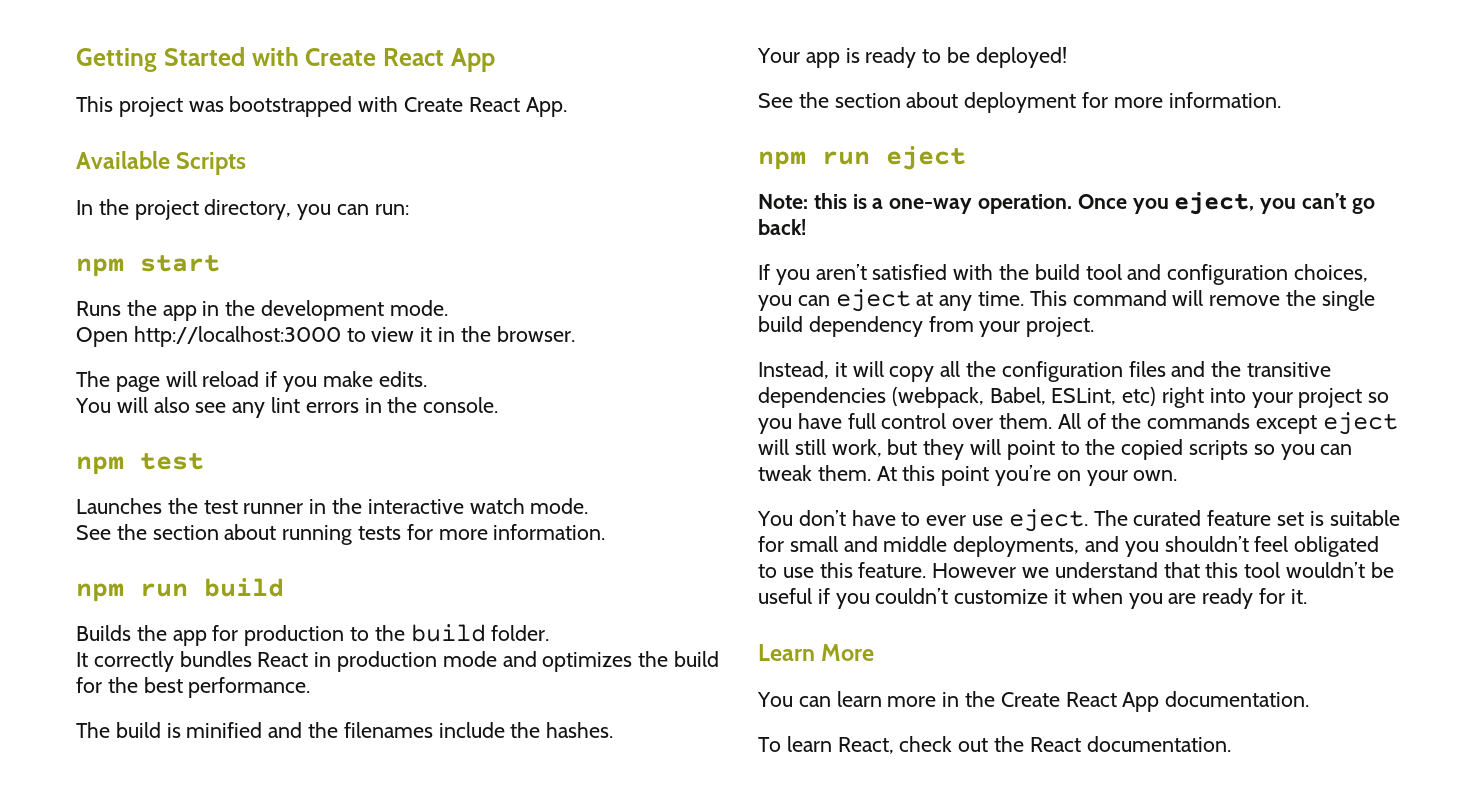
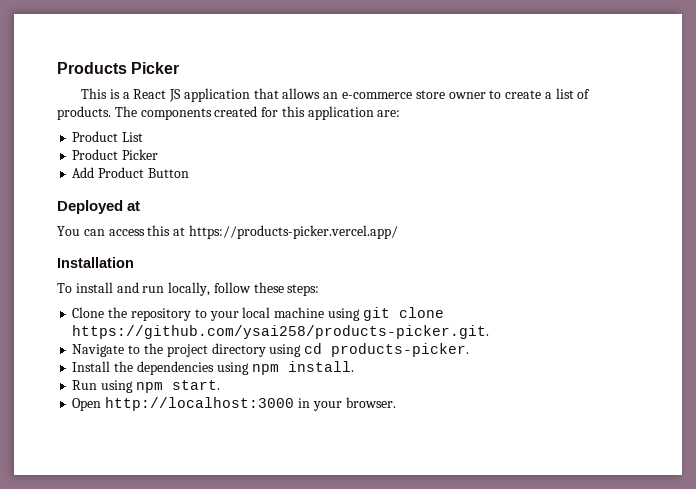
- Getting Started with Create React App
- This project was bootstrapped with Create React App.
- Available Scripts
- In the project directory, you can run:
- npm start
- Runs the app in the development mode.
- Open http://localhost:3000 to view it in the browser.
- The page will reload if you make edits.
- You will also see any lint errors in the console.
- npm test
- Launches the test runner in the interactive watch mode.
- See the section about running tests for more information.
- npm run build
- Builds the app for production to the build folder.
- It correctly bundles React in production mode and optimizes the build for the best performance.
- The build is minified and the filenames include the hashes.
- Your app is ready to be deployed!
- See the section about deployment for more information.
- npm run eject
- Note: this is a one-way operation. Once you eject, you can’t go back!
- If you aren’t satisfied with the build tool and configuration choices, you can eject at any time. This command will remove the single build dependency from your project.
- Instead, it will copy all the configuration files and the transitive dependencies (webpack, Babel, ESLint, etc) right into your project so you have full control over them. All of the commands except eject will still work, but they will point to the copied scripts so you can tweak them. At this point you’re on your own.
- You don’t have to ever use eject. The curated feature set is suitable for small and middle deployments, and you shouldn’t feel obligated to use this feature. However we understand that this tool wouldn’t be useful if you couldn’t customize it when you are ready for it.
- Learn More
- You can learn more in the Create React App documentation.
- To learn React, check out the React documentation.
+ Products Picker
+ This is a React JS application that allows an e-commerce store owner to create a list of products. The components created for this application are:
+ Product List
+ Product Picker
+ Add Product Button
+ Deployed at
+ You can access this at https://products-picker.vercel.app/
+ Installation
+ To install and run locally, follow these steps:
+ Clone the repository to your local machine using git clone https://github.com/ysai258/products-picker.git.
+ Navigate to the project directory using cd products-picker.
+ Install the dependencies using npm install.
+ Run using npm start.
+ Open http://localhost:3000 in your browser.

